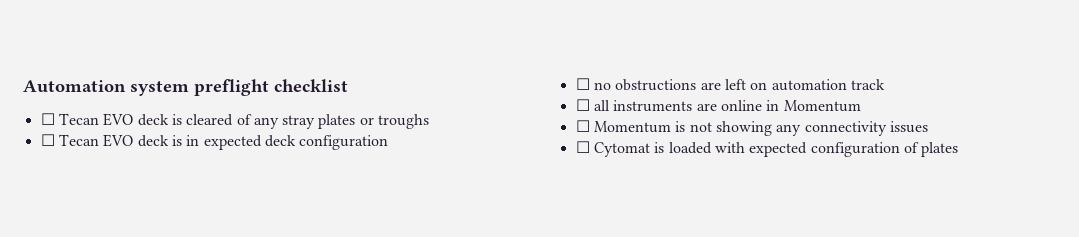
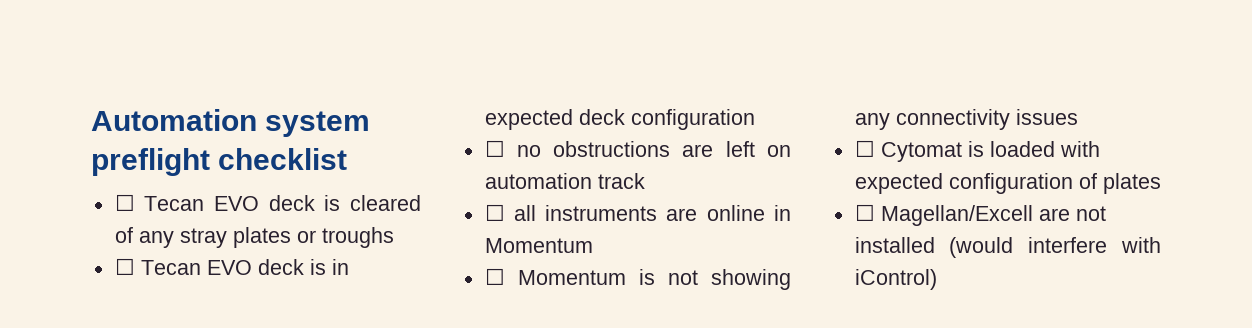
+ ☐ Magellan/Excell are not installed (would interfere with iControl)

